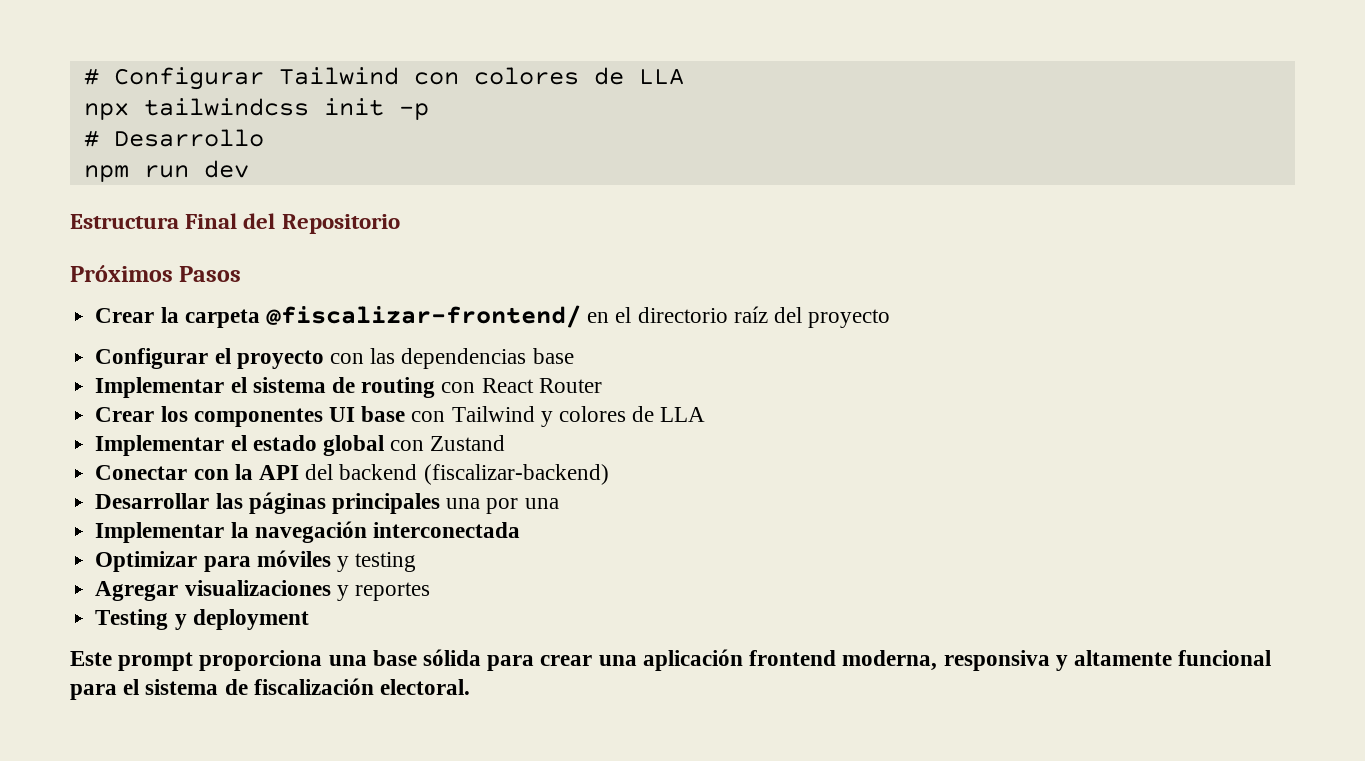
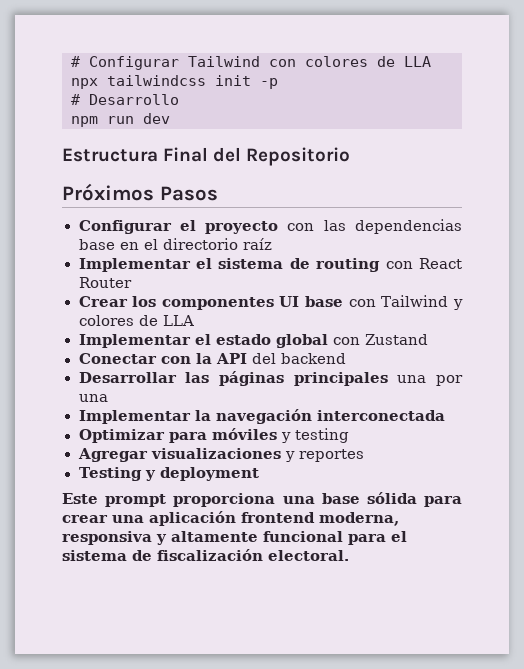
- Crear la carpeta @fiscalizar-frontend/ en el directorio raíz del proyecto
- Configurar el proyecto con las dependencias base
+ Configurar el proyecto con las dependencias base en el directorio raíz
- Conectar con la API del backend (fiscalizar-backend)
+ Conectar con la API del backend

